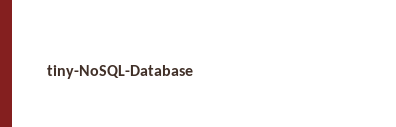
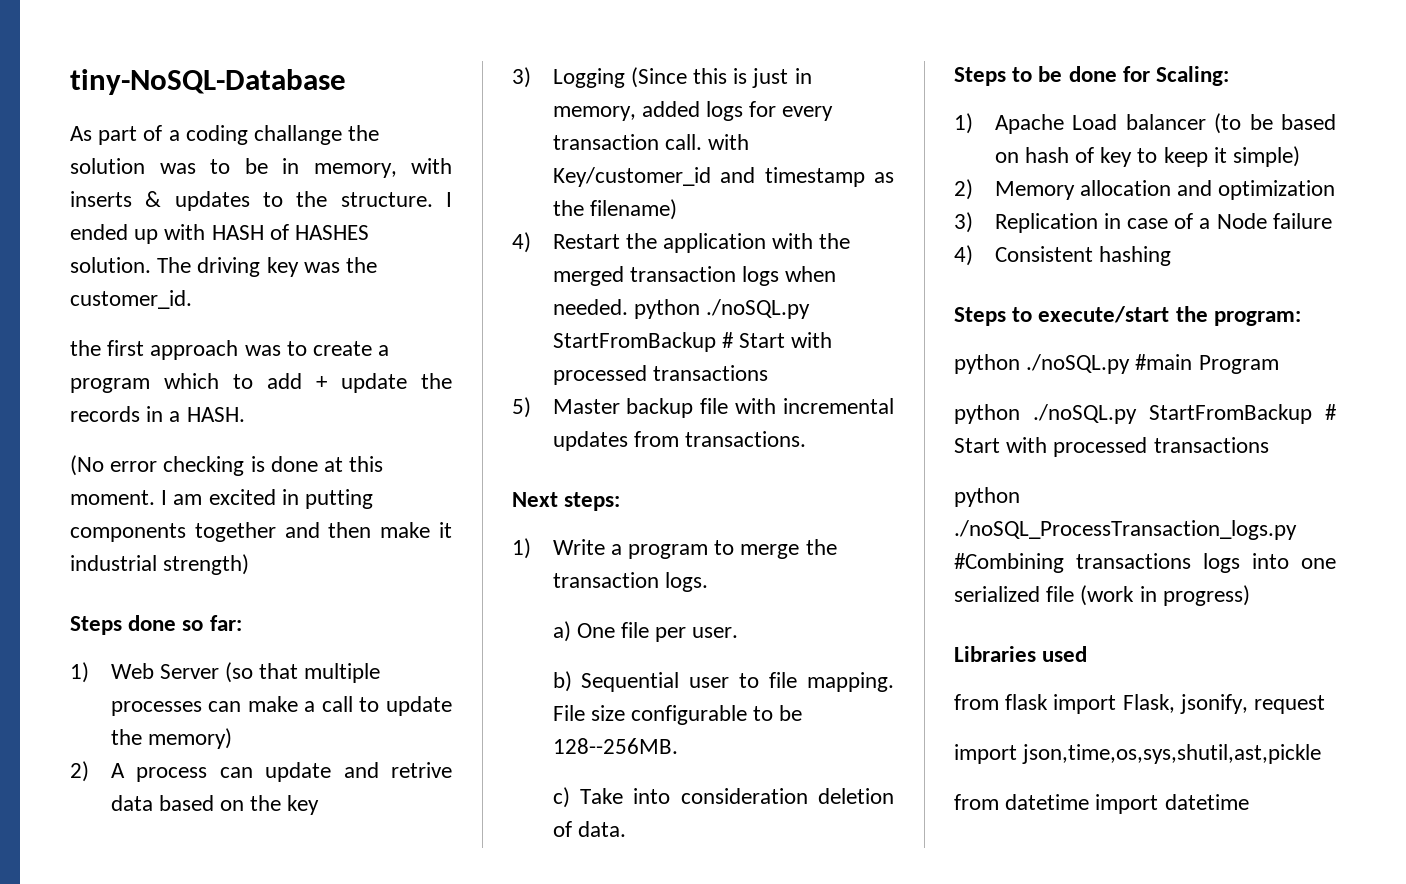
+ As part of a coding challange the solution was to be in memory, with inserts & updates to the structure. I ended up with HASH of HASHES solution. The driving key was the customer_id.
+ the first approach was to create a program which to add + update the records in a HASH.
+ (No error checking is done at this moment. I am excited in putting components together and then make it industrial strength)
+ Steps done so far:
+ 1) Web Server (so that multiple processes can make a call to update the memory)
+ 2) A process can update and retrive data based on the key
+ 3) Logging (Since this is just in memory, added logs for every transaction call. with Key/customer_id and timestamp as the filename)
+ 4) Restart the application with the merged transaction logs when needed. python ./noSQL.py StartFromBackup # Start with processed transactions
+ 5) Master backup file with incremental updates from transactions.
+ Next steps:
+ 1) Write a program to merge the transaction logs.
+ a) One file per user.
+ b) Sequential user to file mapping. File size configurable to be 128--256MB.
+ c) Take into consideration deletion of data.
+ Steps to be done for Scaling:
+ 1) Apache Load balancer (to be based on hash of key to keep it simple)
+ 2) Memory allocation and optimization
+ 3) Replication in case of a Node failure
+ 4) Consistent hashing
+ Steps to execute/start the program:
+ python ./noSQL.py #main Program
+ python ./noSQL.py StartFromBackup # Start with processed transactions
+ python ./noSQL_ProcessTransaction_logs.py #Combining transactions logs into one serialized file (work in progress)
+ Libraries used
+ from flask import Flask, jsonify, request
+ import json,time,os,sys,shutil,ast,pickle
+ from datetime import datetime

